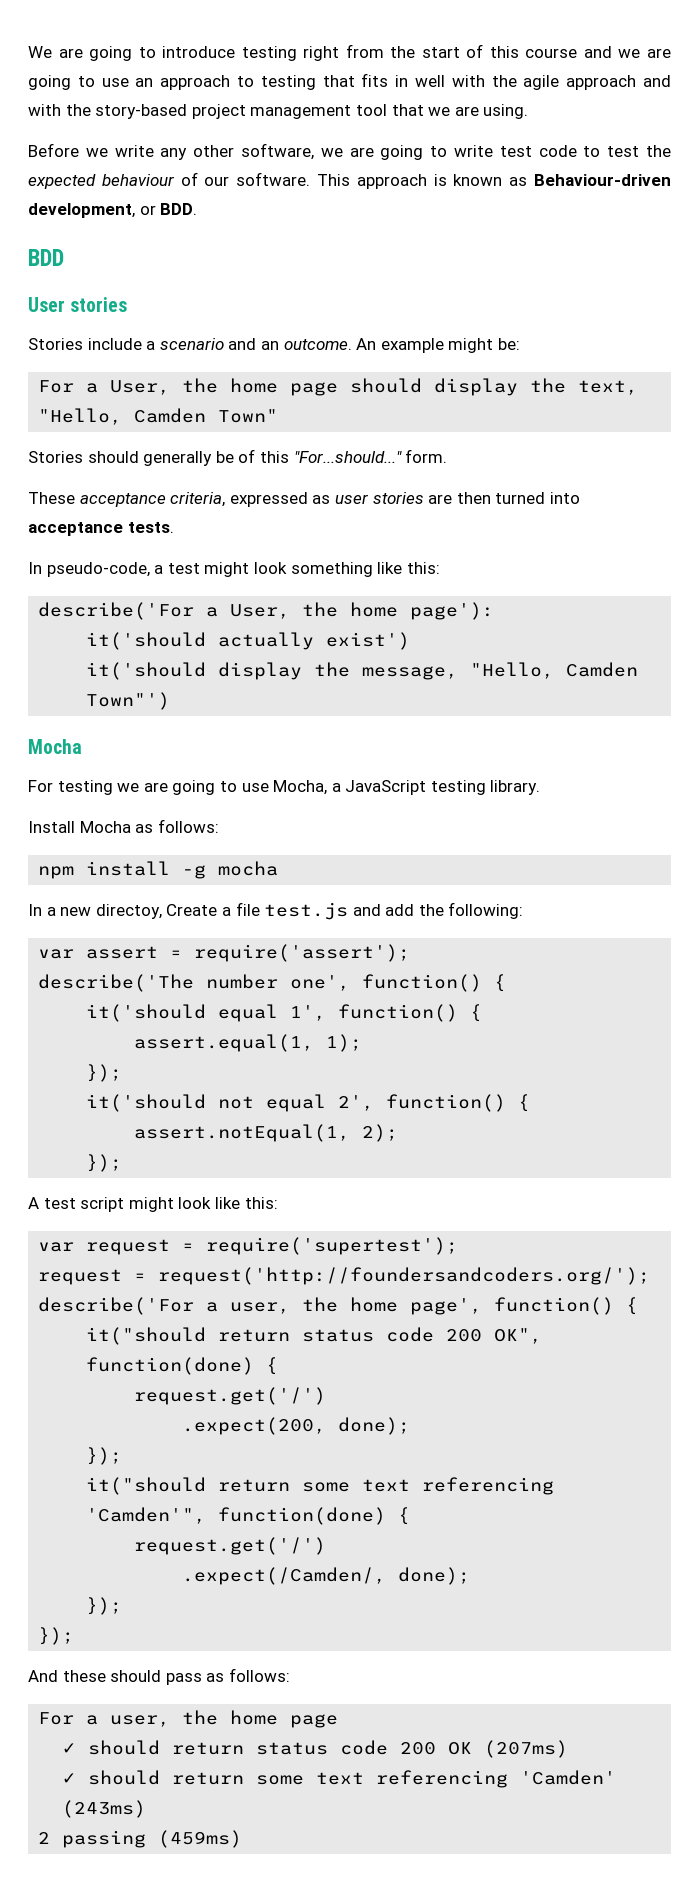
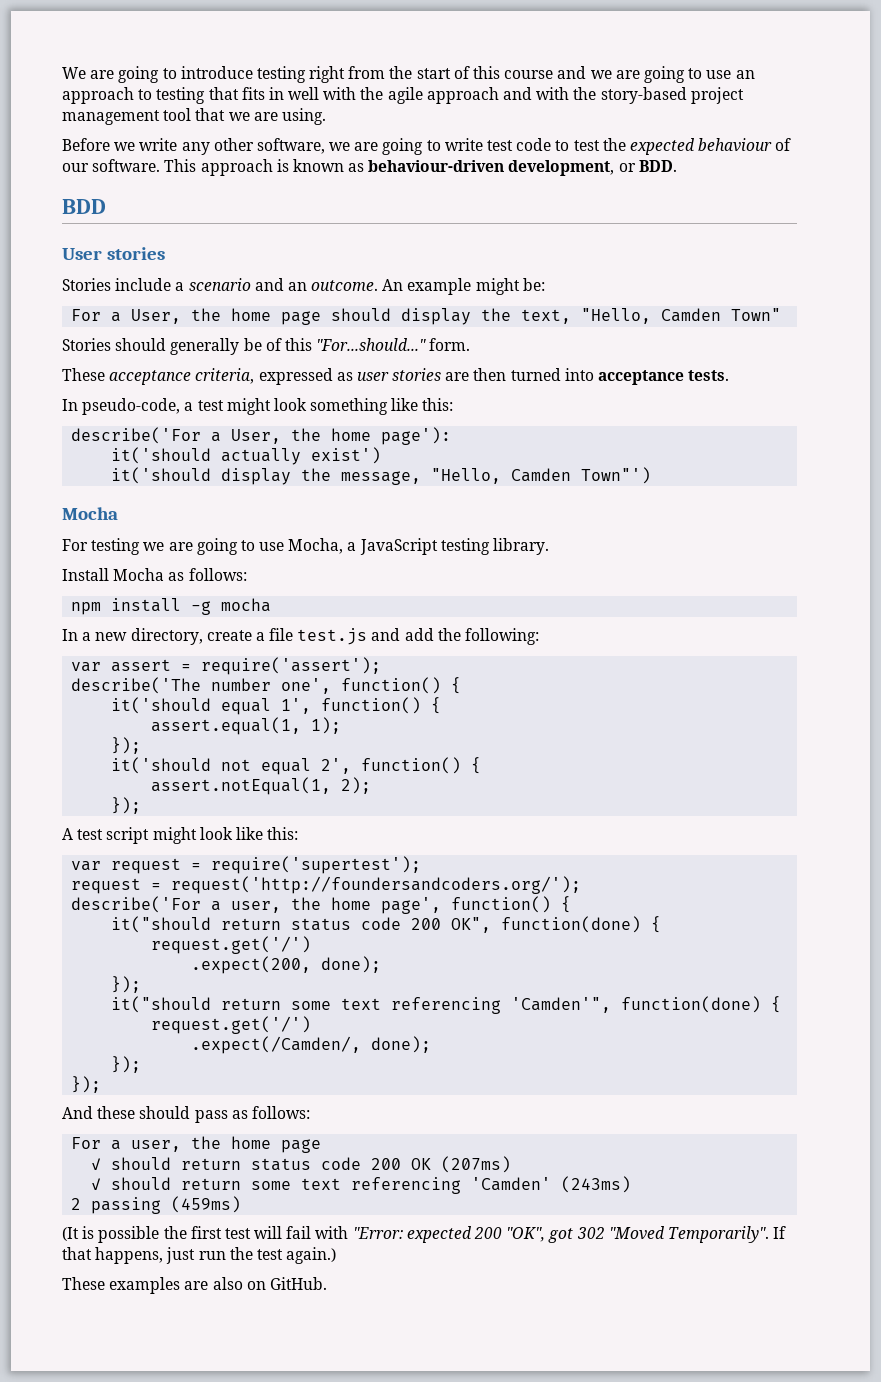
- This approach is known as Behaviour-driven development, or BDD.
+ This approach is known as behaviour-driven development, or BDD.
- In a new directoy, Create a file test.js and add the following:
+ In a new directory, create a file test.js and add the following:
+ (It is possible the first test will fail with "Error: expected 200 "OK", got 302 "Moved Temporarily". If that happens, just run the test again.)
+ These examples are also on GitHub.

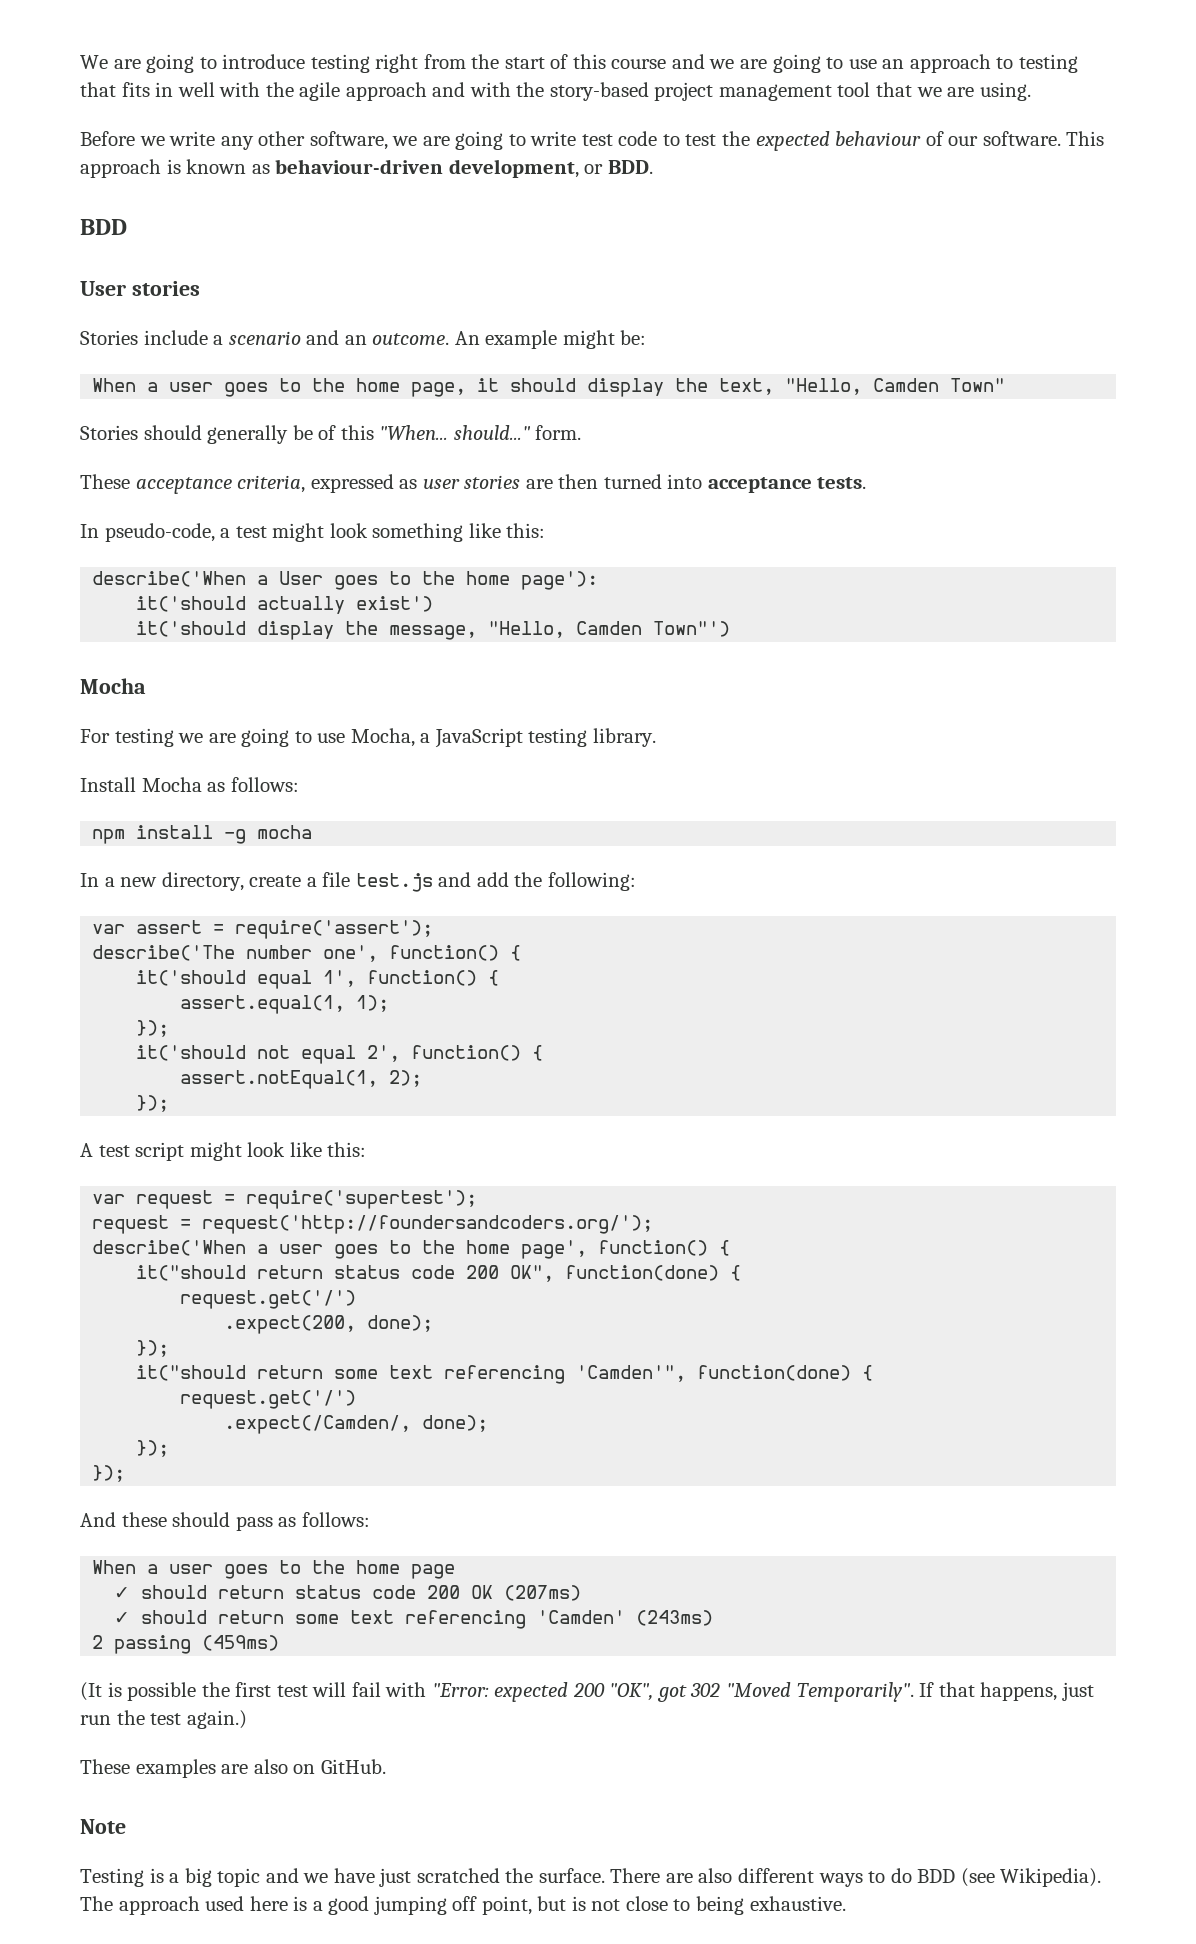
- For a User, the home page should display the text, "Hello, Camden Town"
+ When a user goes to the home page, it should display the text, "Hello, Camden Town"
- Stories should generally be of this "For...should..." form.
+ Stories should generally be of this "When... should..." form.
- describe('For a User, the home page'):
+ describe('When a User goes to the home page'):
- describe('For a user, the home page', function() {
+ describe('When a user goes to the home page', function() {
- For a user, the home page
+ When a user goes to the home page
+ Note
+ Testing is a big topic and we have just scratched the surface. There are also different ways to do BDD (see Wikipedia). The approach used here is a good jumping off point, but is not close to being exhaustive.

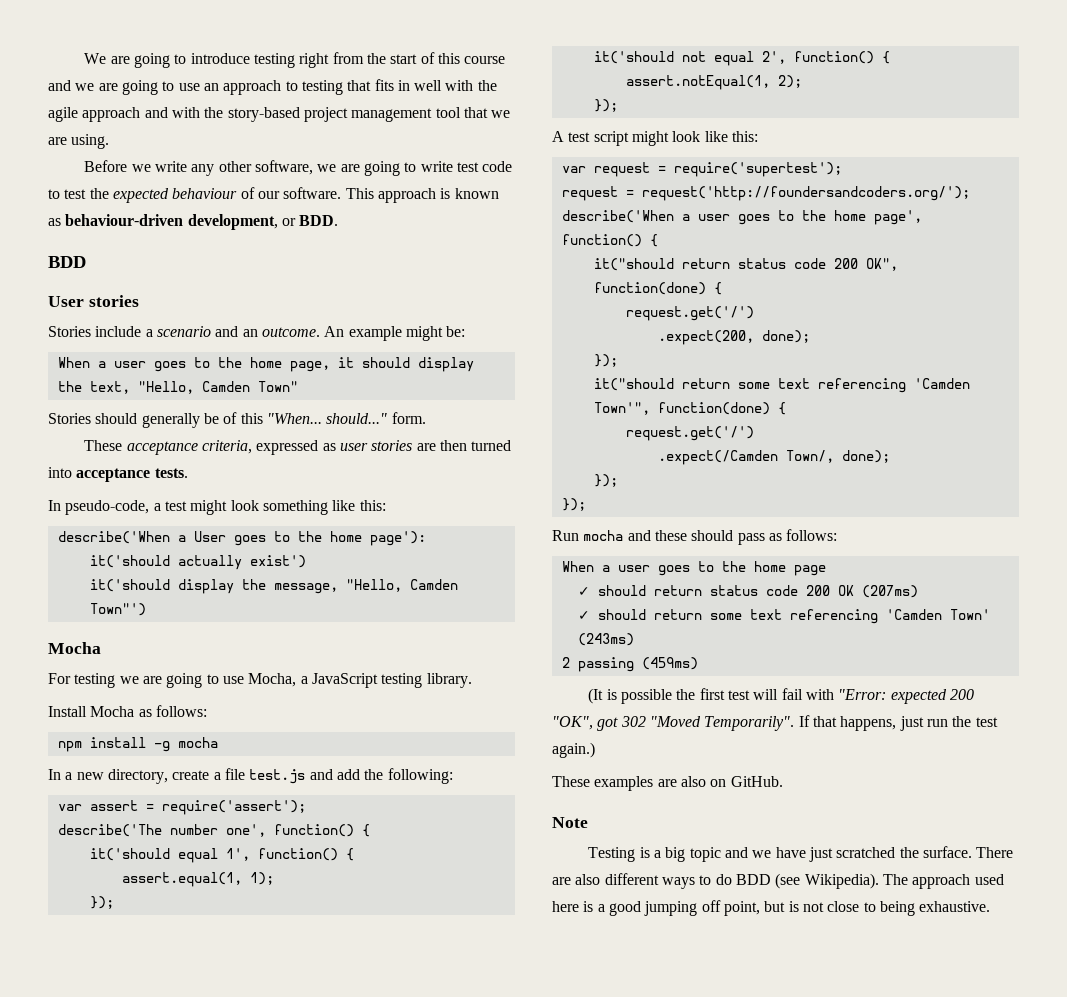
- it("should return some text referencing 'Camden'", function(done) {
+ it("should return some text referencing 'Camden Town'", function(done) {
  request.get('/')
- .expect(/Camden/, done);
+ .expect(/Camden Town/, done);
- And these should pass as follows:
+ Run mocha and these should pass as follows:
- ✓ should return some text referencing 'Camden' (243ms)
+ ✓ should return some text referencing 'Camden Town' (243ms)

